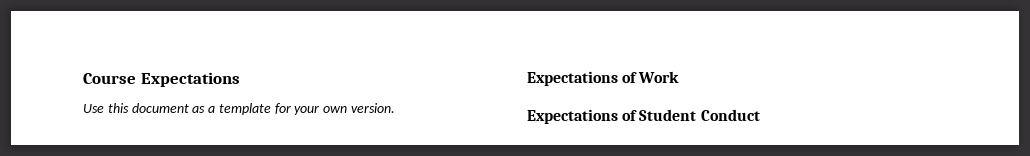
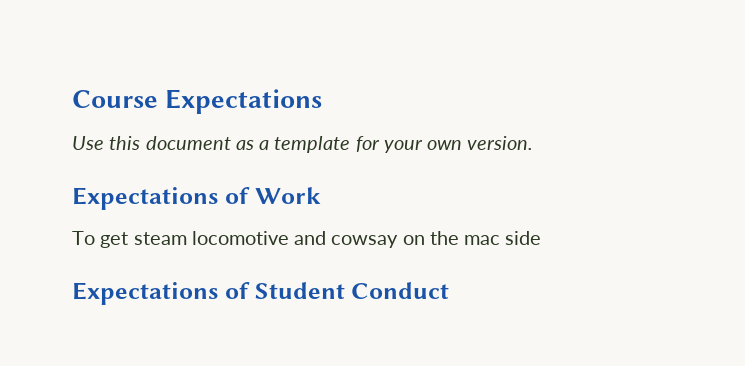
+ To get steam locomotive and cowsay on the mac side

